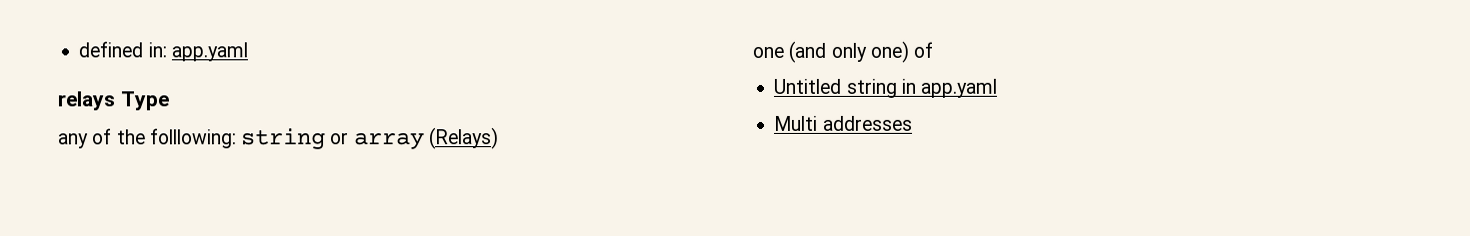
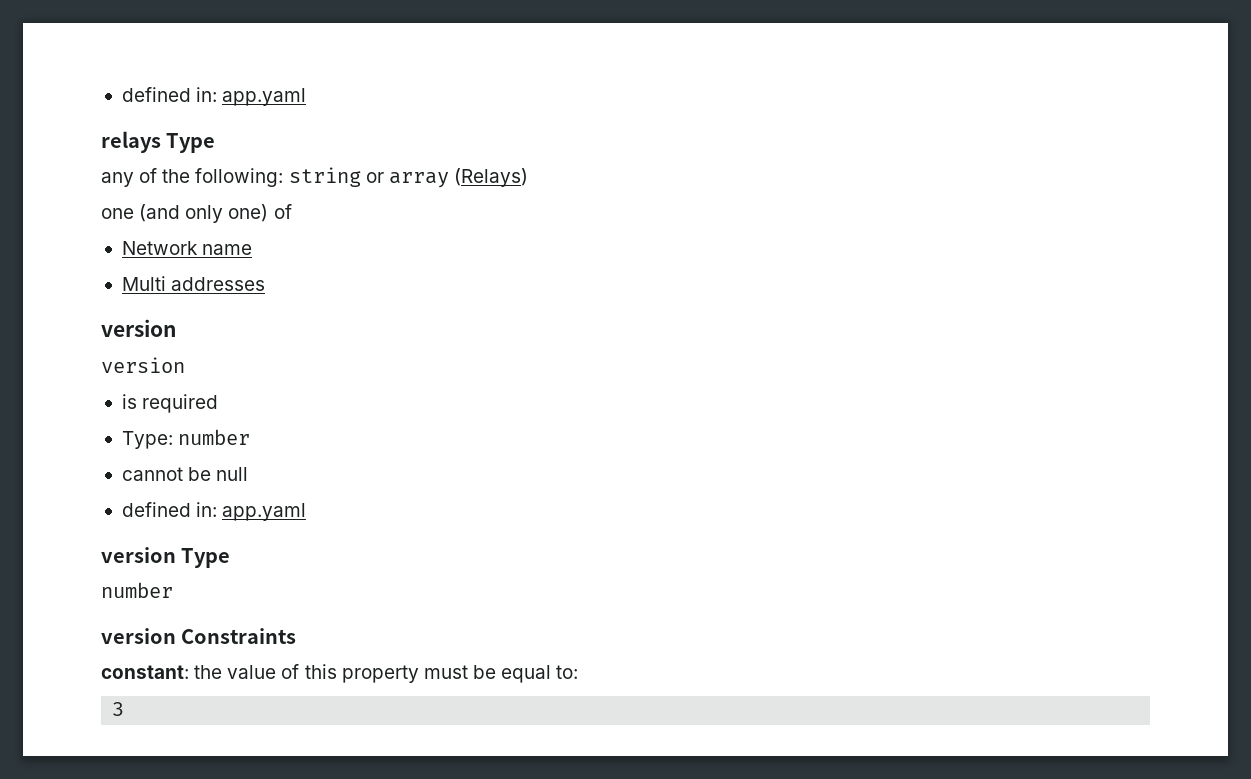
- any of the folllowing: string or array (Relays)
+ any of the following: string or array (Relays)
- Untitled string in app.yaml
+ Network name
  Multi addresses
+ version
+ version
+ is required
+ Type: number
+ cannot be null
+ defined in: app.yaml
+ version Type
+ number
+ version Constraints
+ constant: the value of this property must be equal to:
+ 3

